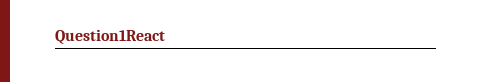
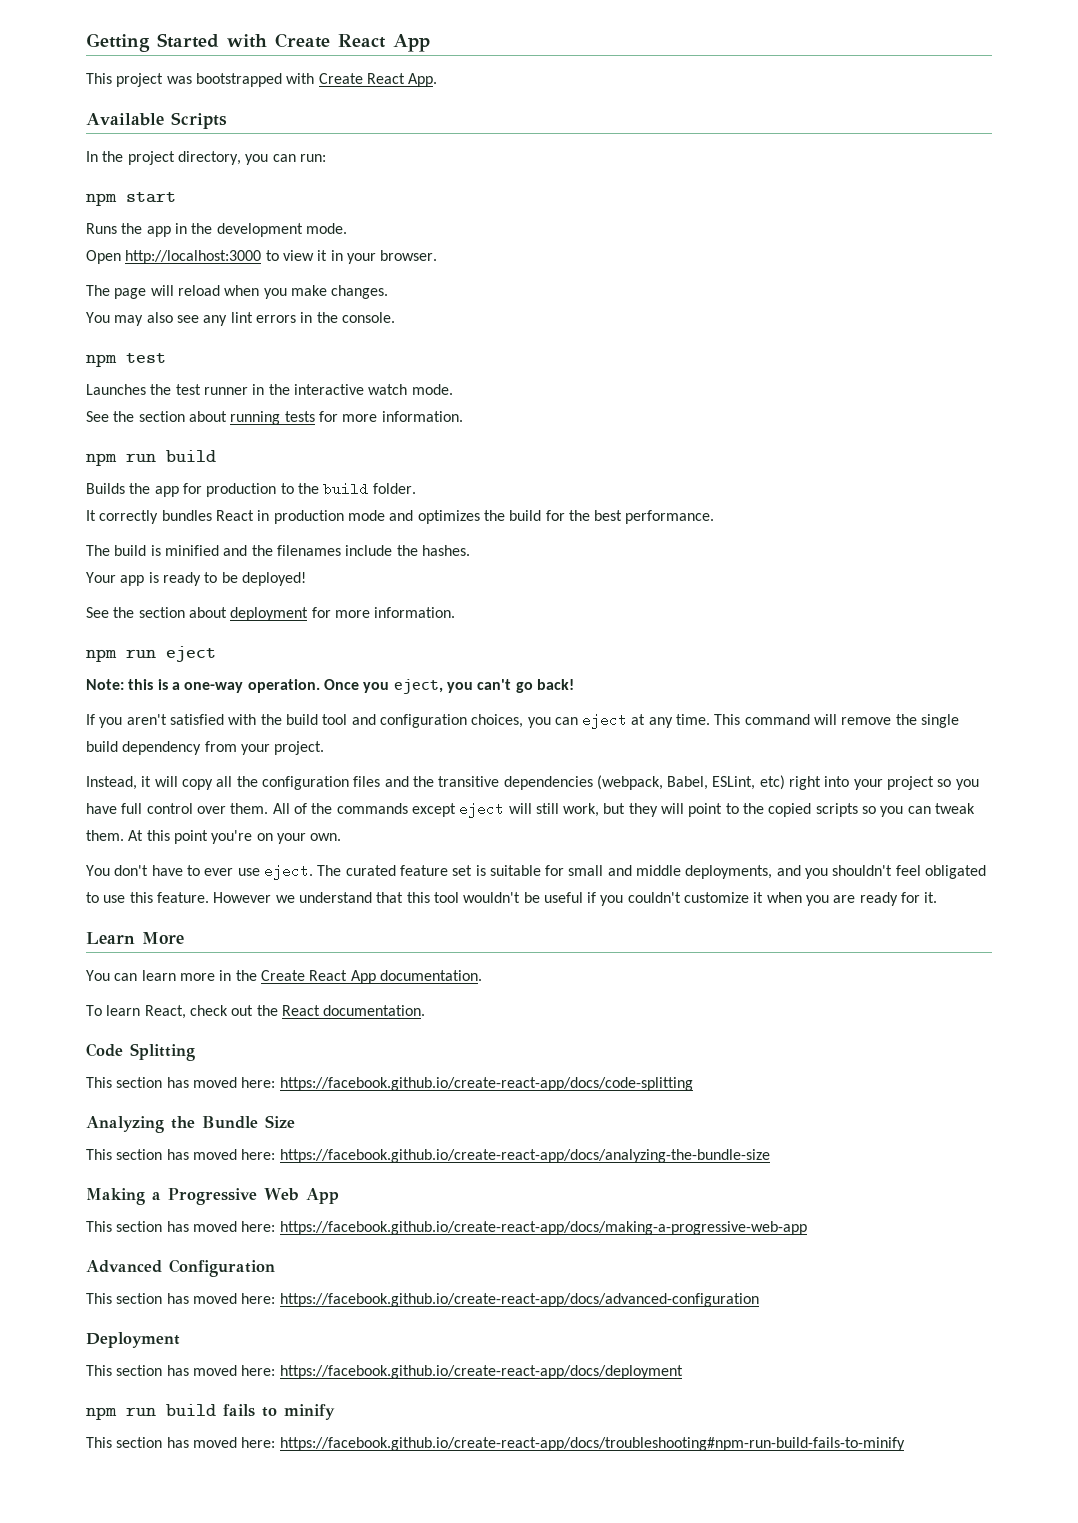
- Question1React
+ Getting Started with Create React App
+ This project was bootstrapped with Create React App.
+ Available Scripts
+ In the project directory, you can run:
+ npm start
+ Runs the app in the development mode.
+ Open http://localhost:3000 to view it in your browser.
+ The page will reload when you make changes.
+ You may also see any lint errors in the console.
+ npm test
+ Launches the test runner in the interactive watch mode.
+ See the section about running tests for more information.
+ npm run build
+ Builds the app for production to the build folder.
+ It correctly bundles React in production mode and optimizes the build for the best performance.
+ The build is minified and the filenames include the hashes.
+ Your app is ready to be deployed!
+ See the section about deployment for more information.
+ npm run eject
+ Note: this is a one-way operation. Once you eject, you can't go back!
+ If you aren't satisfied with the build tool and configuration choices, you can eject at any time. This command will remove the single build dependency from your project.
+ Instead, it will copy all the configuration files and the transitive dependencies (webpack, Babel, ESLint, etc) right into your project so you have full control over them. All of the commands except eject will still work, but they will point to the copied scripts so you can tweak them. At this point you're on your own.
+ You don't have to ever use eject. The curated feature set is suitable for small and middle deployments, and you shouldn't feel obligated to use this feature. However we understand that this tool wouldn't be useful if you couldn't customize it when you are ready for it.
+ Learn More
+ You can learn more in the Create React App documentation.
+ To learn React, check out the React documentation.
+ Code Splitting
+ This section has moved here: https://facebook.github.io/create-react-app/docs/code-splitting
+ Analyzing the Bundle Size
+ This section has moved here: https://facebook.github.io/create-react-app/docs/analyzing-the-bundle-size
+ Making a Progressive Web App
+ This section has moved here: https://facebook.github.io/create-react-app/docs/making-a-progressive-web-app
+ Advanced Configuration
+ This section has moved here: https://facebook.github.io/create-react-app/docs/advanced-configuration
+ Deployment
+ This section has moved here: https://facebook.github.io/create-react-app/docs/deployment
+ npm run build fails to minify
+ This section has moved here: https://facebook.github.io/create-react-app/docs/troubleshooting#npm-run-build-fails-to-minify

